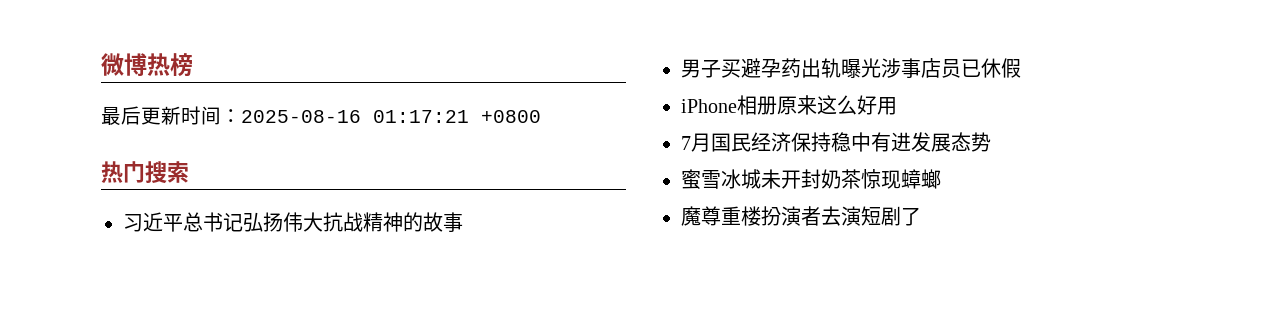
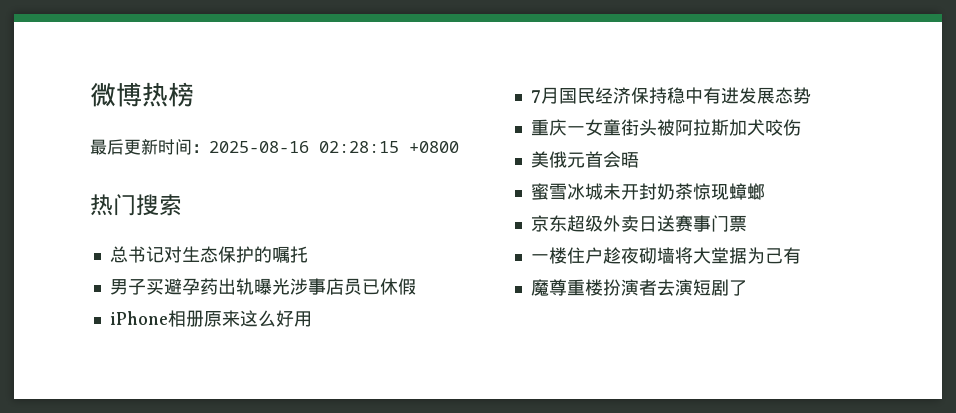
- 最后更新时间：2025-08-16 01:17:21 +0800
+ 最后更新时间：2025-08-16 02:28:15 +0800
- 习近平总书记弘扬伟大抗战精神的故事
+ 总书记对生态保护的嘱托
+ 重庆一女童街头被阿拉斯加犬咬伤
+ 美俄元首会晤
+ 京东超级外卖日送赛事门票
+ 一楼住户趁夜砌墙将大堂据为己有

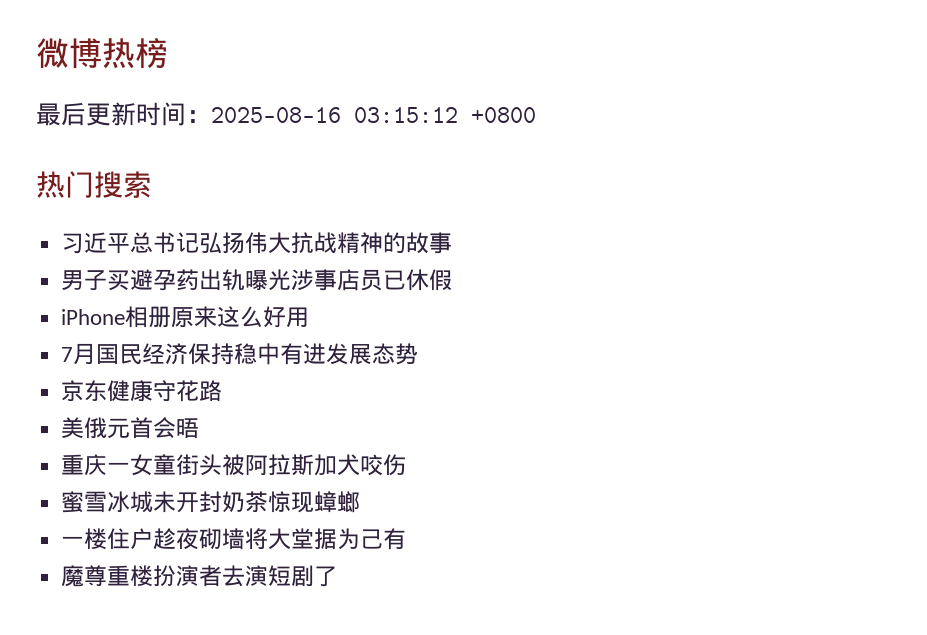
- 最后更新时间：2025-08-16 02:28:15 +0800
+ 最后更新时间：2025-08-16 03:15:12 +0800
- 总书记对生态保护的嘱托
+ 习近平总书记弘扬伟大抗战精神的故事
+ 京东健康守花路
+ 美俄元首会晤
- 美俄元首会晤
- 京东超级外卖日送赛事门票

